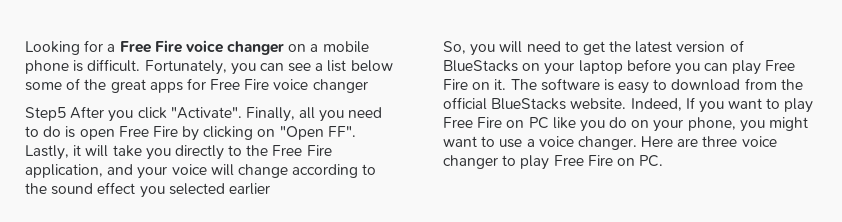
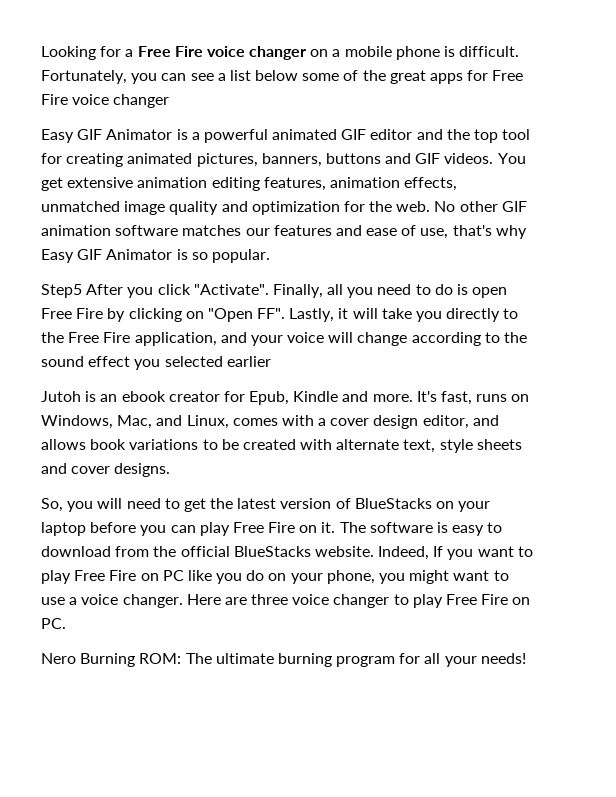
+ Easy GIF Animator is a powerful animated GIF editor and the top tool for creating animated pictures, banners, buttons and GIF videos. You get extensive animation editing features, animation effects, unmatched image quality and optimization for the web. No other GIF animation software matches our features and ease of use, that's why Easy GIF Animator is so popular.
+ Jutoh is an ebook creator for Epub, Kindle and more. It's fast, runs on Windows, Mac, and Linux, comes with a cover design editor, and allows book variations to be created with alternate text, style sheets and cover designs.
+ Nero Burning ROM: The ultimate burning program for all your needs!

